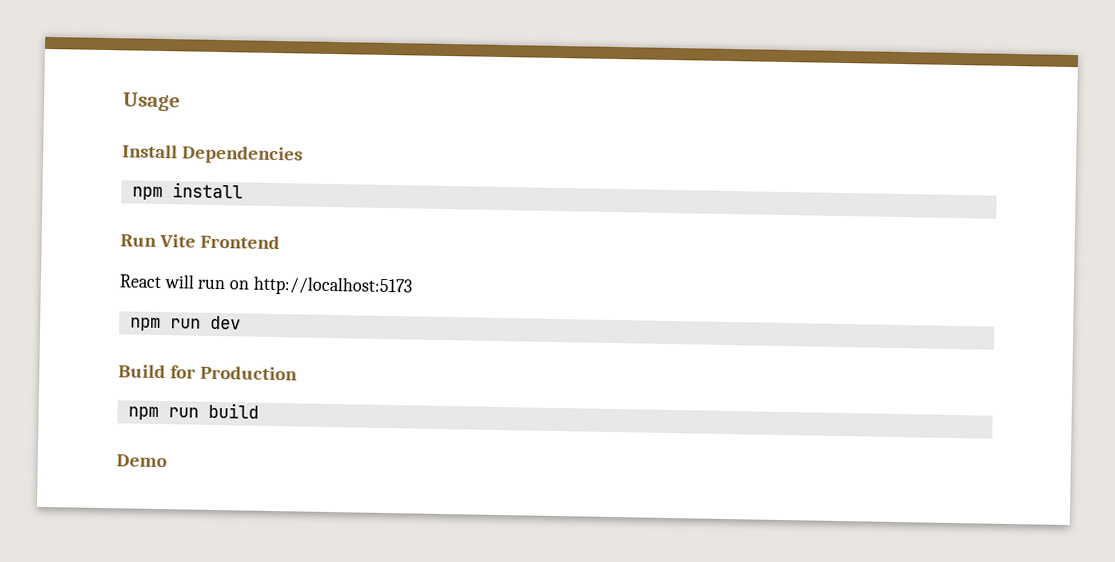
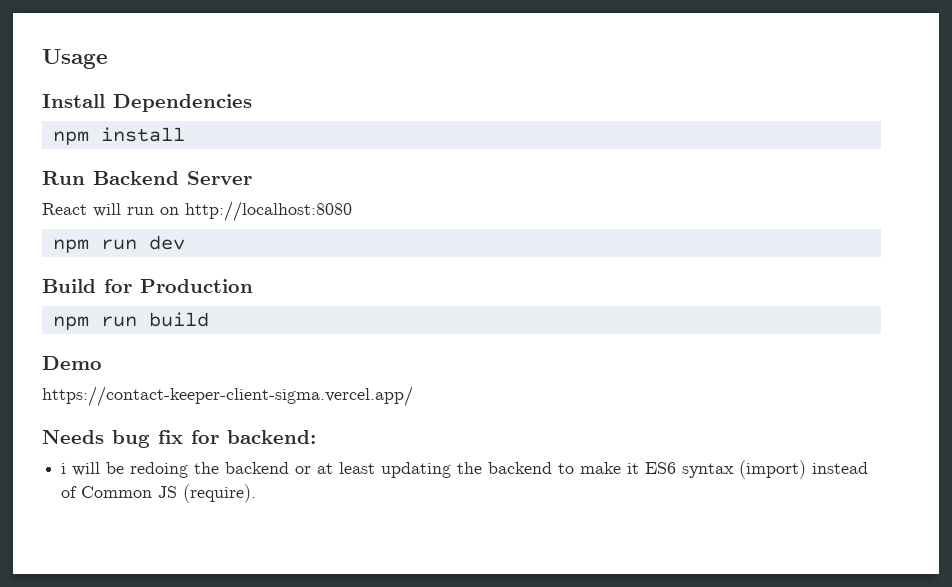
- Run Vite Frontend
+ Run Backend Server
- React will run on http://localhost:5173
+ React will run on http://localhost:8080
+ https://contact-keeper-client-sigma.vercel.app/
+ Needs bug fix for backend:
+ i will be redoing the backend or at least updating the backend to make it ES6 syntax (import) instead of Common JS (require).

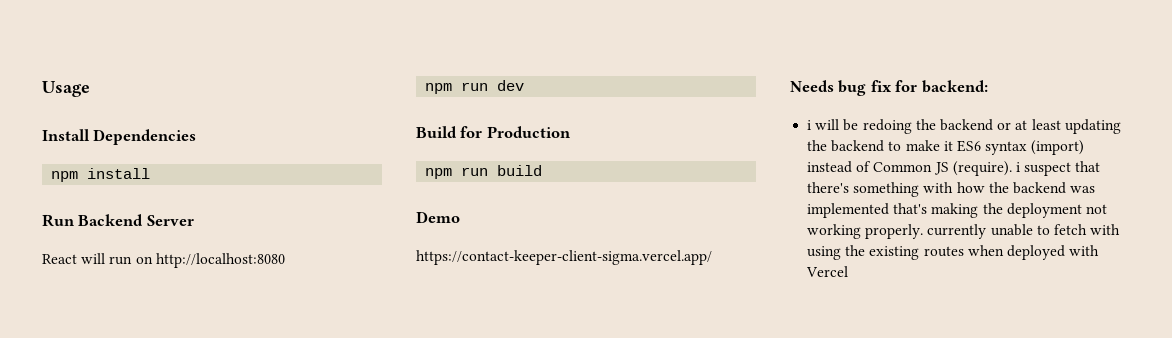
- i will be redoing the backend or at least updating the backend to make it ES6 syntax (import) instead of Common JS (require).
+ i will be redoing the backend or at least updating the backend to make it ES6 syntax (import) instead of Common JS (require). i suspect that there's something with how the backend was implemented that's making the deployment not working properly. currently unable to fetch with using the existing routes when deployed with Vercel

